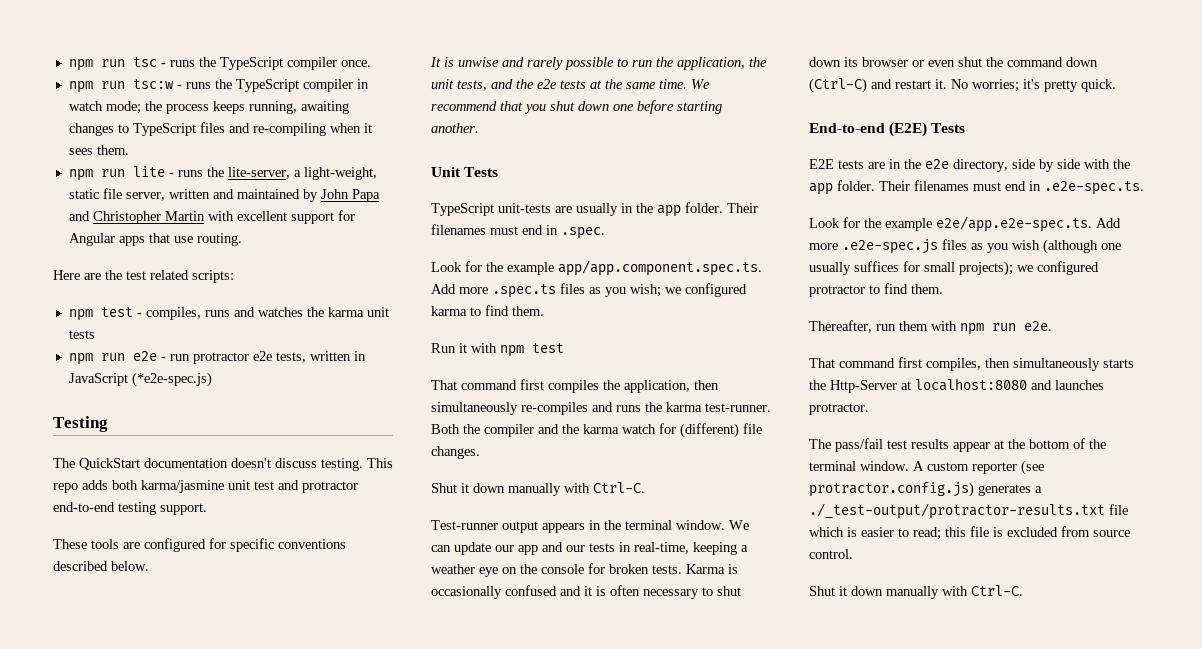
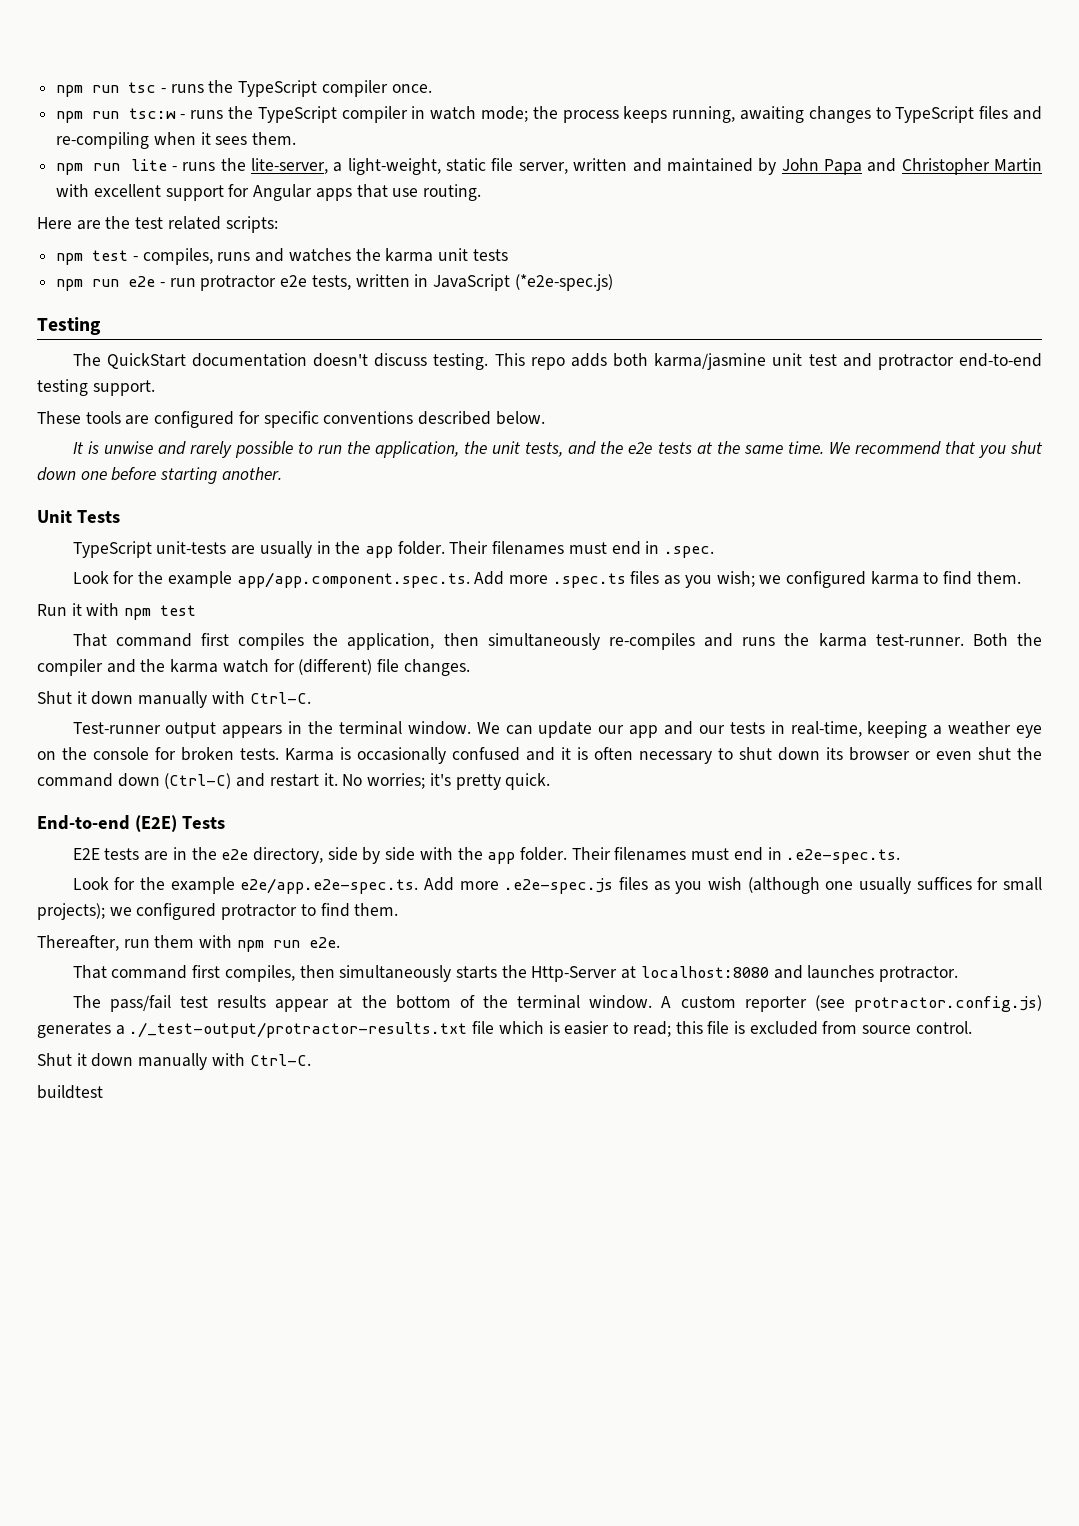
+ buildtest

